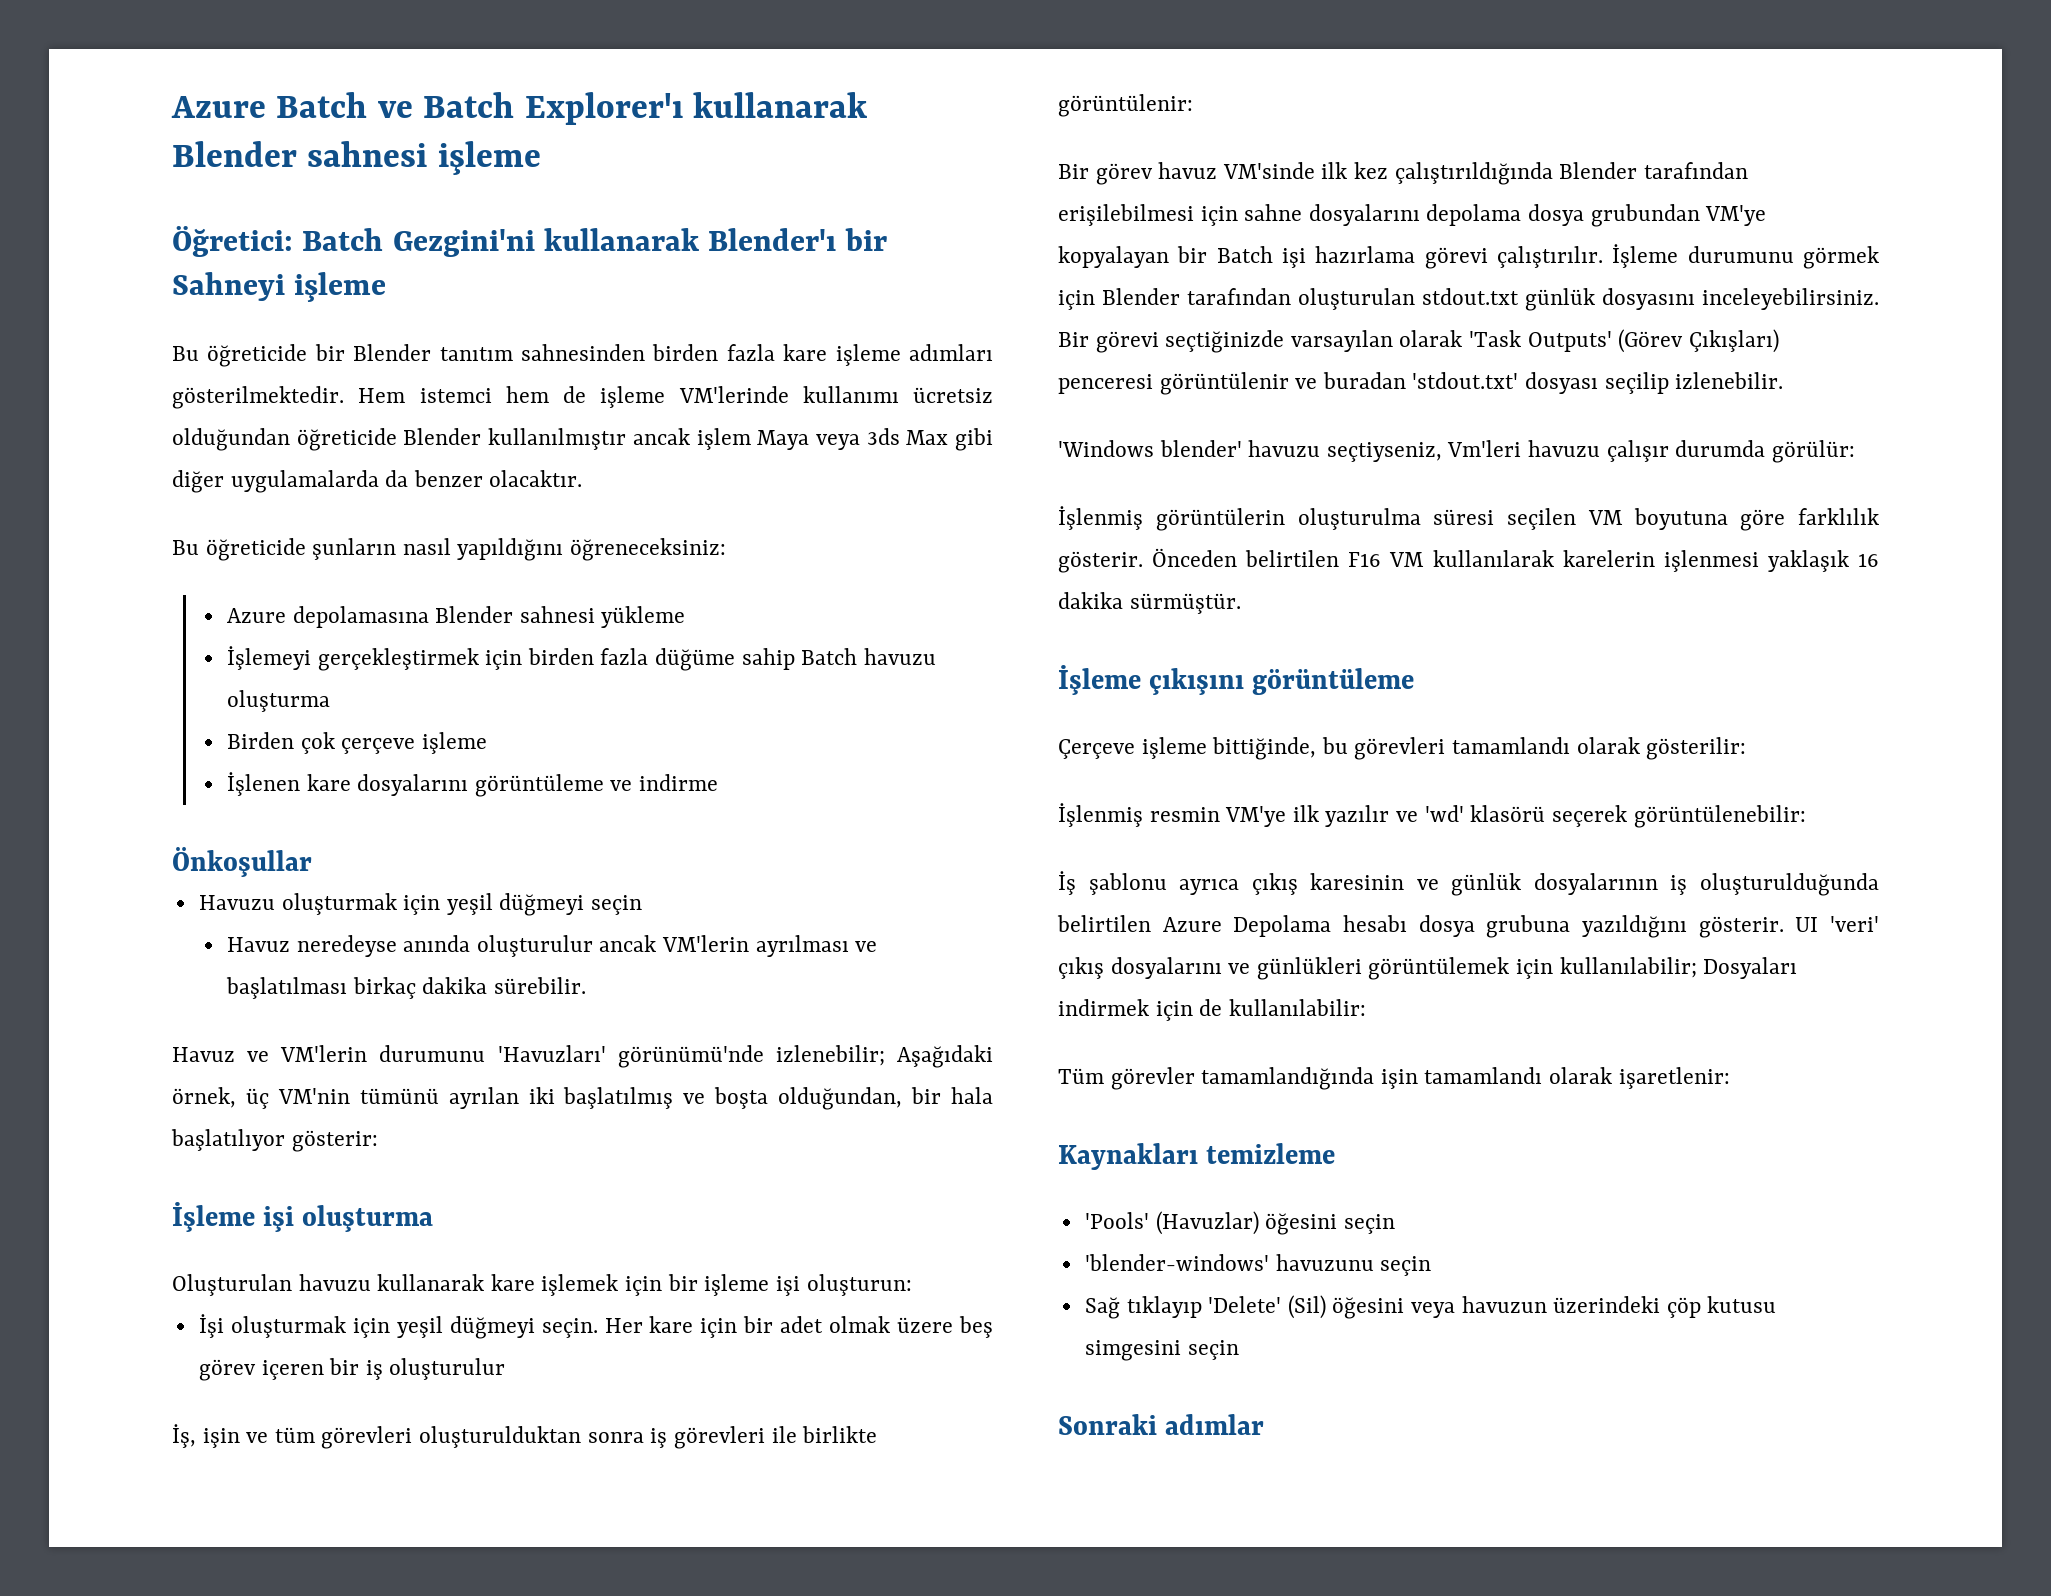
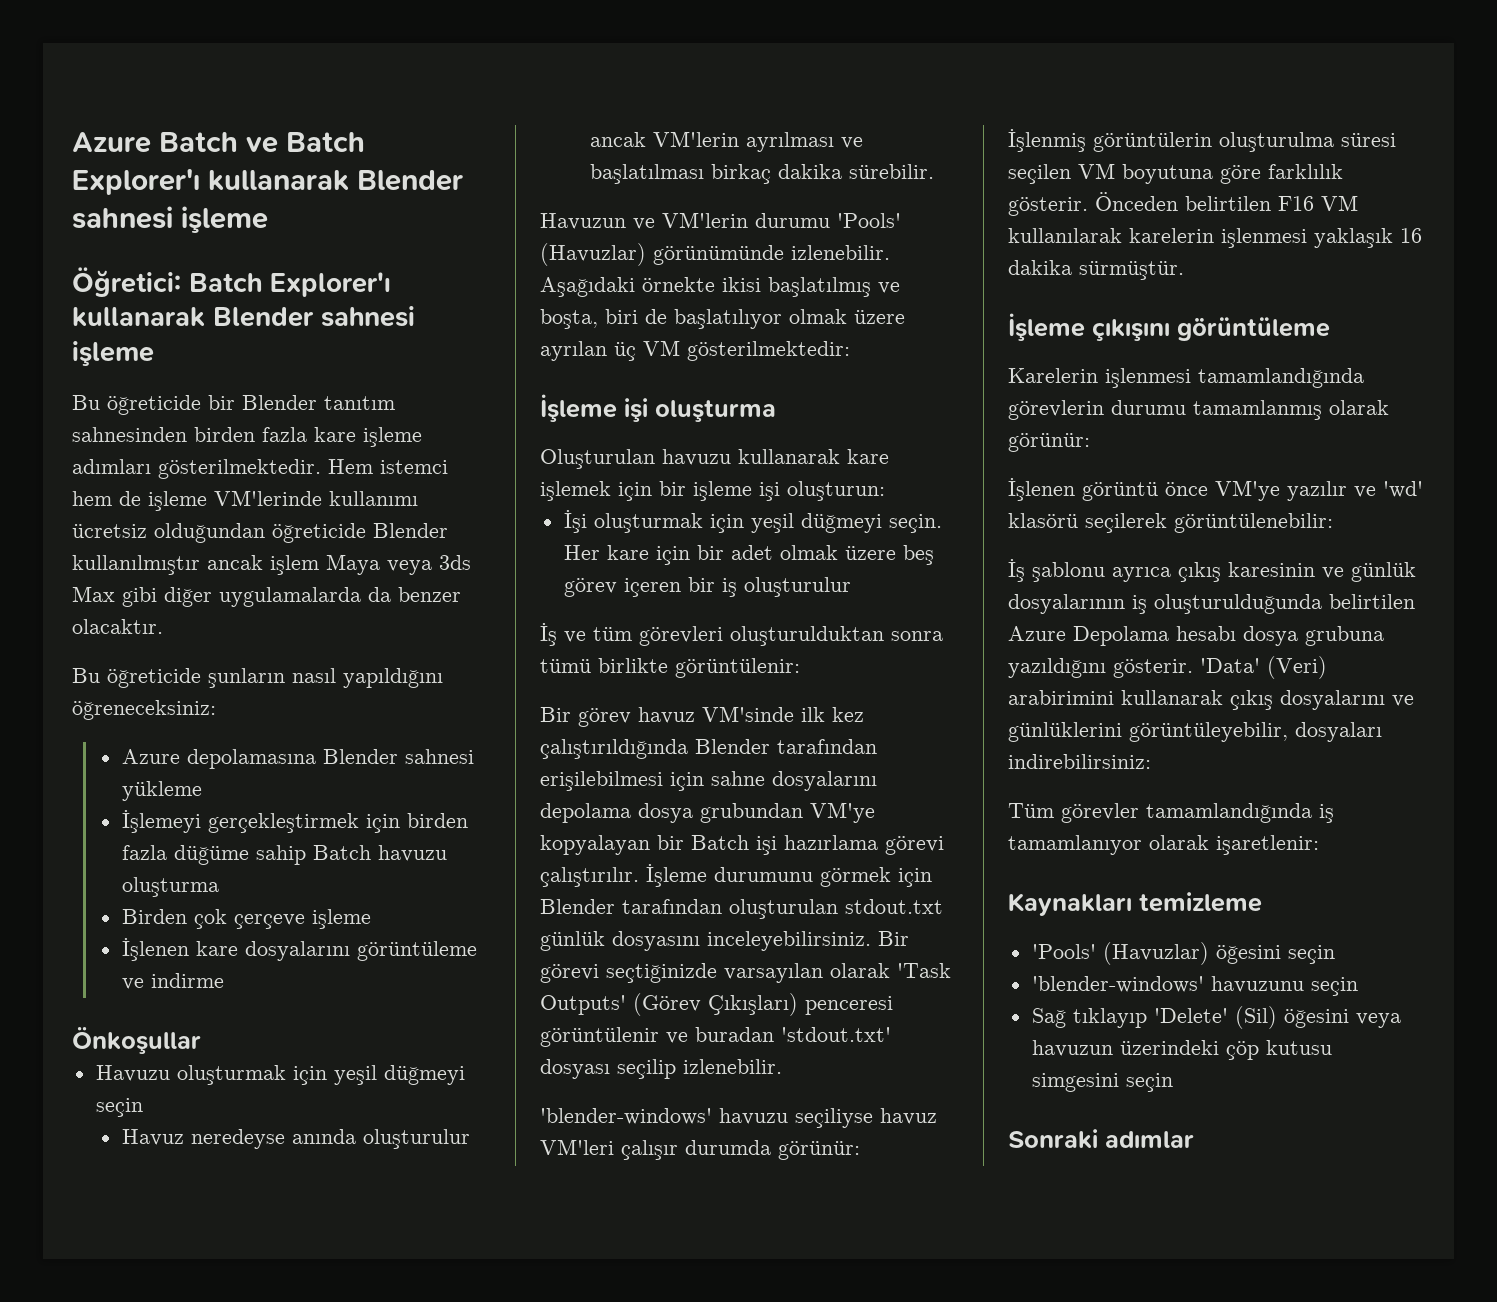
- Öğretici: Batch Gezgini'ni kullanarak Blender'ı bir Sahneyi işleme
+ Öğretici: Batch Explorer'ı kullanarak Blender sahnesi işleme
- Havuz ve VM'lerin durumunu 'Havuzları' görünümü'nde izlenebilir; Aşağıdaki örnek, üç VM'nin tümünü ayrılan iki başlatılmış ve boşta olduğundan, bir hala başlatılıyor gösterir:
+ Havuzun ve VM'lerin durumu 'Pools' (Havuzlar) görünümünde izlenebilir. Aşağıdaki örnekte ikisi başlatılmış ve boşta, biri de başlatılıyor olmak üzere ayrılan üç VM gösterilmektedir:
- İş, işin ve tüm görevleri oluşturulduktan sonra iş görevleri ile birlikte görüntülenir:
+ İş ve tüm görevleri oluşturulduktan sonra tümü birlikte görüntülenir:
- 'Windows blender' havuzu seçtiyseniz, Vm'leri havuzu çalışır durumda görülür:
+ 'blender-windows' havuzu seçiliyse havuz VM'leri çalışır durumda görünür:
- Çerçeve işleme bittiğinde, bu görevleri tamamlandı olarak gösterilir:
- İşlenmiş resmin VM'ye ilk yazılır ve 'wd' klasörü seçerek görüntülenebilir:
+ Karelerin işlenmesi tamamlandığında görevlerin durumu tamamlanmış olarak görünür:
+ İşlenen görüntü önce VM'ye yazılır ve 'wd' klasörü seçilerek görüntülenebilir:
- UI 'veri' çıkış dosyalarını ve günlükleri görüntülemek için kullanılabilir; Dosyaları indirmek için de kullanılabilir:
+ 'Data' (Veri) arabirimini kullanarak çıkış dosyalarını ve günlüklerini görüntüleyebilir, dosyaları indirebilirsiniz:
- Tüm görevler tamamlandığında işin tamamlandı olarak işaretlenir:
+ Tüm görevler tamamlandığında iş tamamlanıyor olarak işaretlenir:

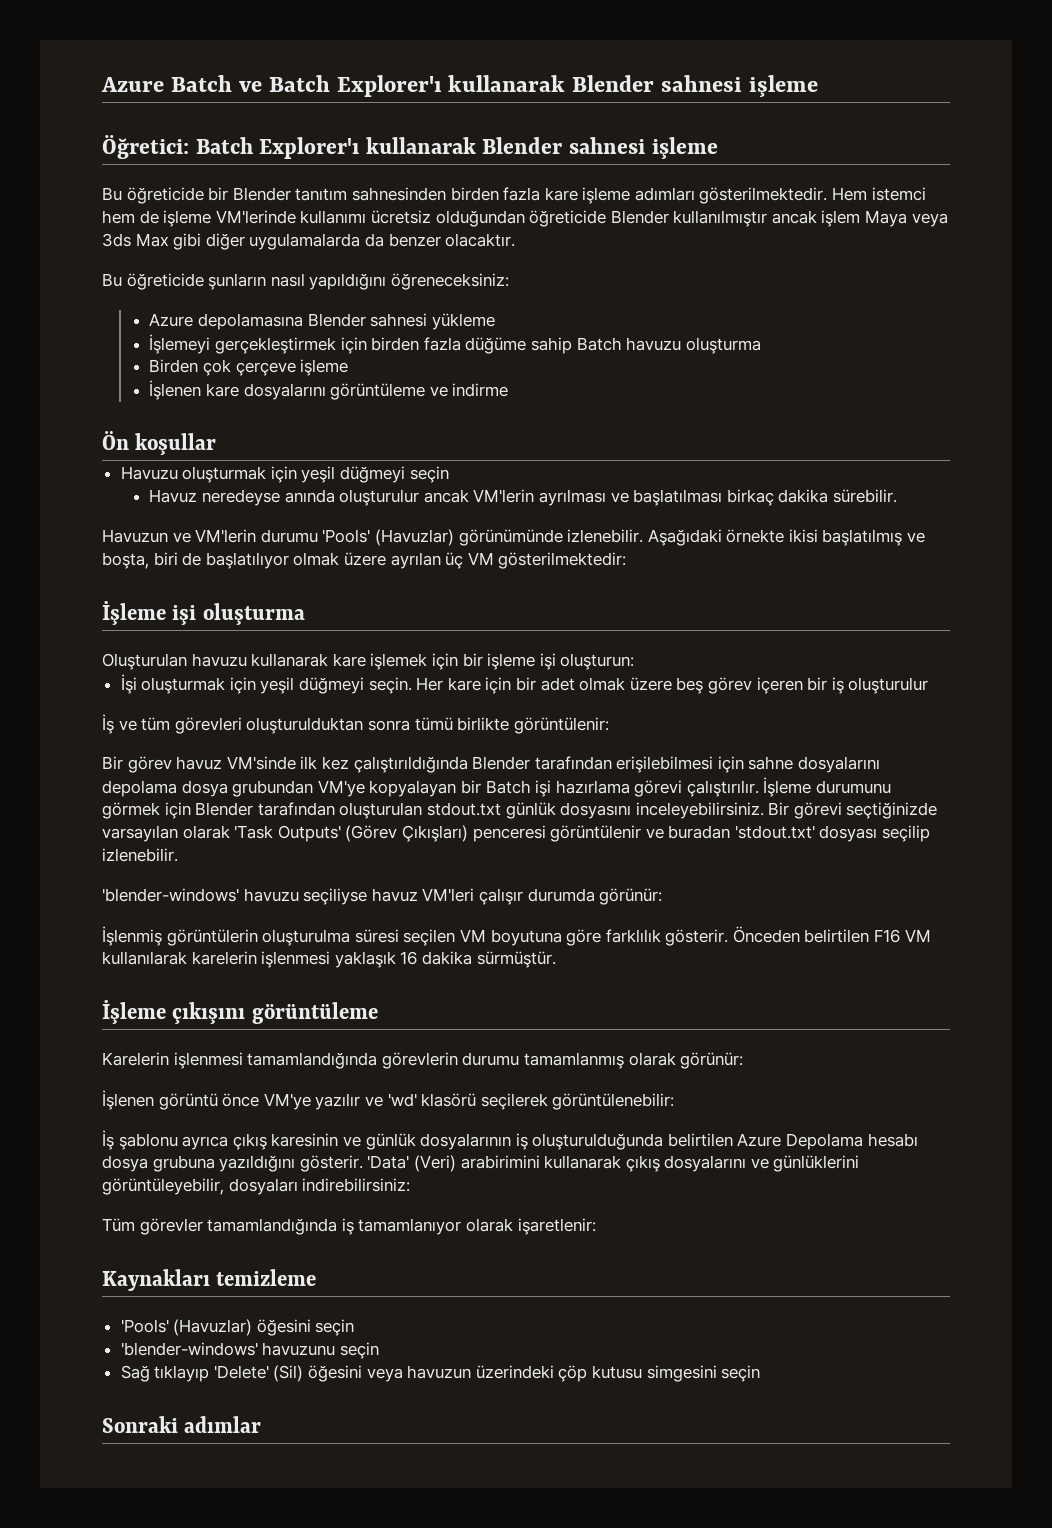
- Önkoşullar
+ Ön koşullar

